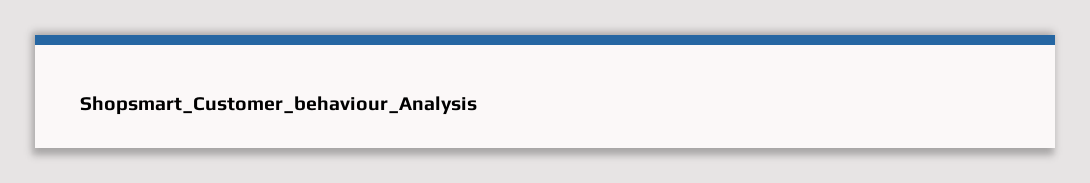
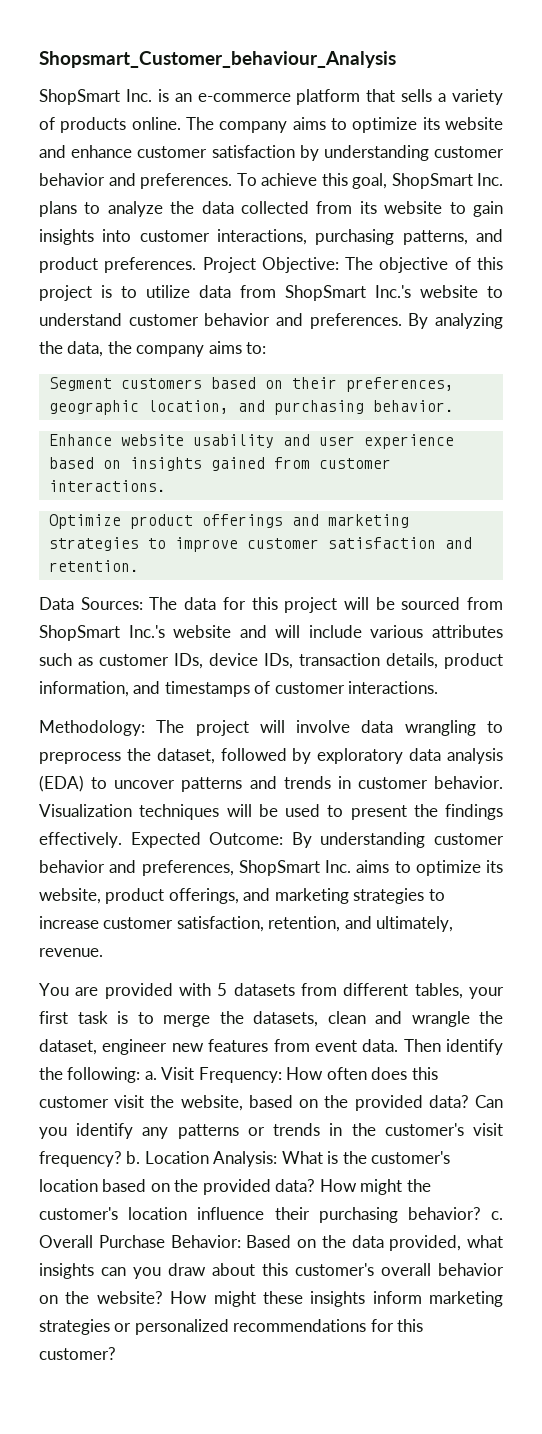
+ ShopSmart Inc. is an e-commerce platform that sells a variety of products online. The company aims to optimize its website and enhance customer satisfaction by understanding customer behavior and preferences. To achieve this goal, ShopSmart Inc. plans to analyze the data collected from its website to gain insights into customer interactions, purchasing patterns, and product preferences. Project Objective: The objective of this project is to utilize data from ShopSmart Inc.'s website to understand customer behavior and preferences. By analyzing the data, the company aims to:
+ Segment customers based on their preferences, geographic location, and purchasing behavior.
+ Enhance website usability and user experience based on insights gained from customer interactions.
+ Optimize product offerings and marketing strategies to improve customer satisfaction and retention.
+ Data Sources: The data for this project will be sourced from ShopSmart Inc.'s website and will include various attributes such as customer IDs, device IDs, transaction details, product information, and timestamps of customer interactions.
+ Methodology: The project will involve data wrangling to preprocess the dataset, followed by exploratory data analysis (EDA) to uncover patterns and trends in customer behavior. Visualization techniques will be used to present the findings effectively. Expected Outcome: By understanding customer behavior and preferences, ShopSmart Inc. aims to optimize its website, product offerings, and marketing strategies to increase customer satisfaction, retention, and ultimately, revenue.
+ You are provided with 5 datasets from different tables, your first task is to merge the datasets, clean and wrangle the dataset, engineer new features from event data. Then identify the following: a. Visit Frequency: How often does this customer visit the website, based on the provided data? Can you identify any patterns or trends in the customer's visit frequency? b. Location Analysis: What is the customer's location based on the provided data? How might the customer's location influence their purchasing behavior? c. Overall Purchase Behavior: Based on the data provided, what insights can you draw about this customer's overall behavior on the website? How might these insights inform marketing strategies or personalized recommendations for this customer?

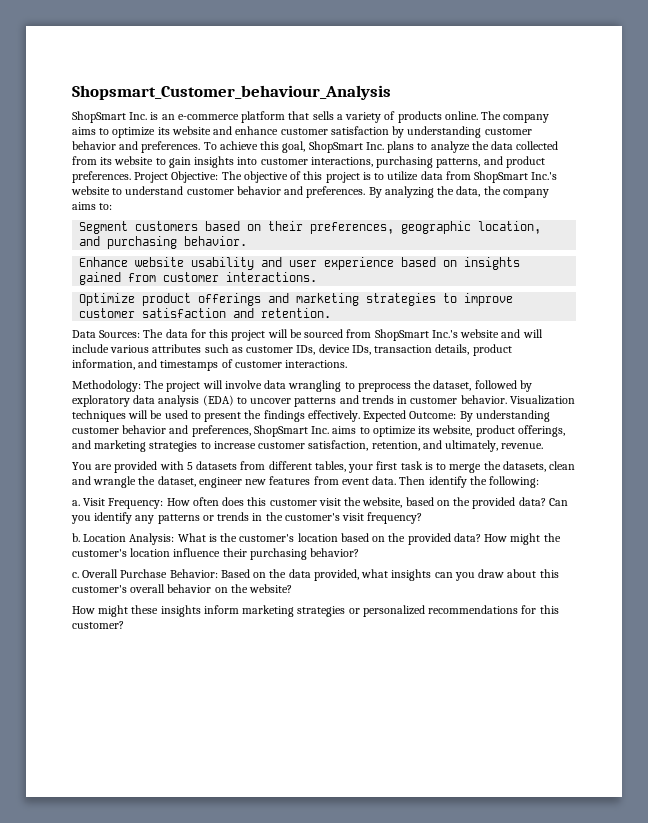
- Then identify the following: a.
+ Then identify the following:
+ a.
- Can you identify any patterns or trends in the customer's visit frequency? b.
+ Can you identify any patterns or trends in the customer's visit frequency?
+ b.
- How might the customer's location influence their purchasing behavior? c.
+ How might the customer's location influence their purchasing behavior?
+ c.
- Overall Purchase Behavior: Based on the data provided, what insights can you draw about this customer's overall behavior on the website? How might these insights inform marketing strategies or personalized recommendations for this customer?
+ Overall Purchase Behavior: Based on the data provided, what insights can you draw about this customer's overall behavior on the website?
+ How might these insights inform marketing strategies or personalized recommendations for this customer?

